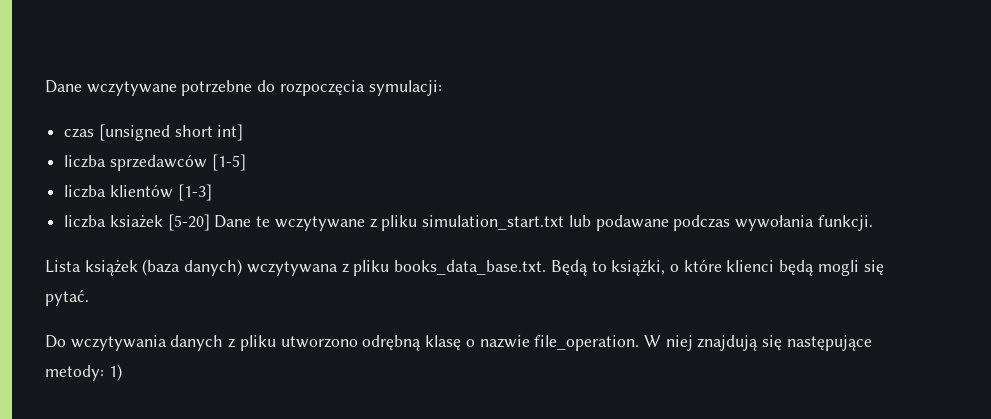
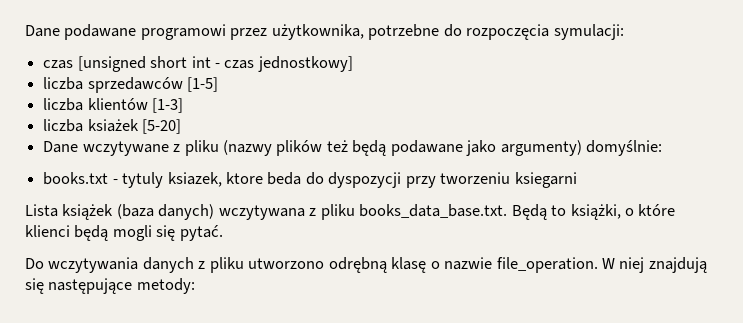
- Dane wczytywane potrzebne do rozpoczęcia symulacji:
+ Dane podawane programowi przez użytkownika, potrzebne do rozpoczęcia symulacji:
- czas [unsigned short int]
+ czas [unsigned short int - czas jednostkowy]
- liczba ksiażek [5-20] Dane te wczytywane z pliku simulation_start.txt lub podawane podczas wywołania funkcji.
+ liczba ksiażek [5-20]
+ Dane wczytywane z pliku (nazwy plików też będą podawane jako argumenty) domyślnie:
+ books.txt - tytuly ksiazek, ktore beda do dyspozycji przy tworzeniu ksiegarni
- W niej znajdują się następujące metody: 1)
+ W niej znajdują się następujące metody:

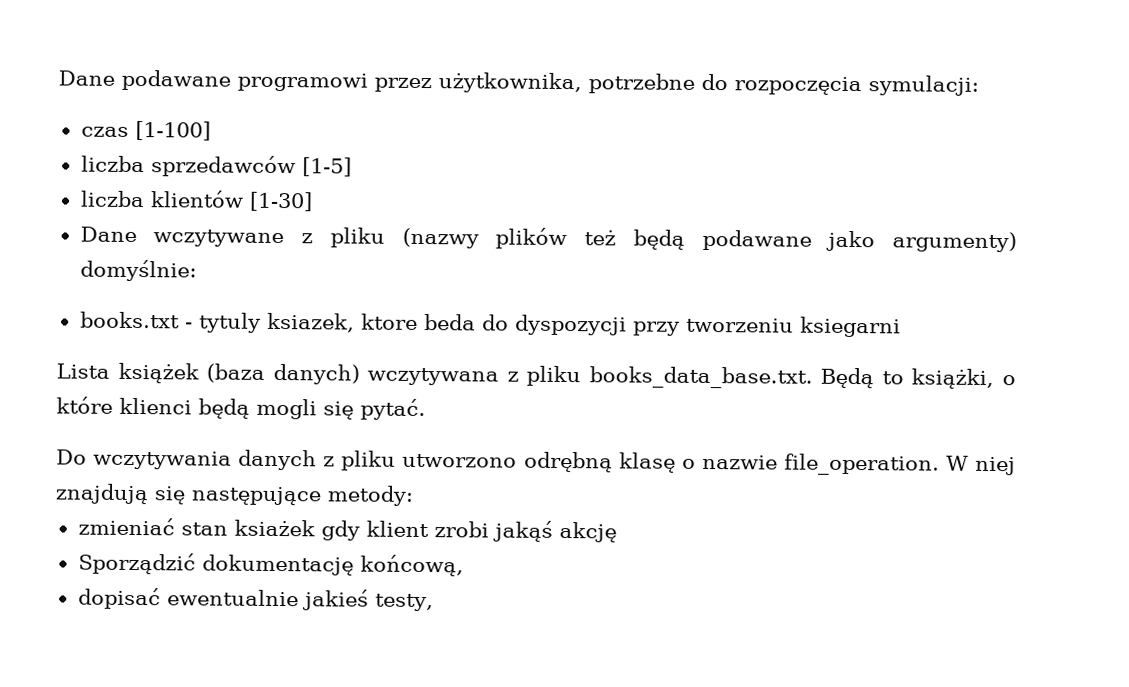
- czas [unsigned short int - czas jednostkowy]
+ czas [1-100]
- liczba klientów [1-3]
- liczba ksiażek [5-20]
+ liczba klientów [1-30]
+ zmieniać stan ksiażek gdy klient zrobi jakąś akcję
+ Sporządzić dokumentację końcową,
+ dopisać ewentualnie jakieś testy,

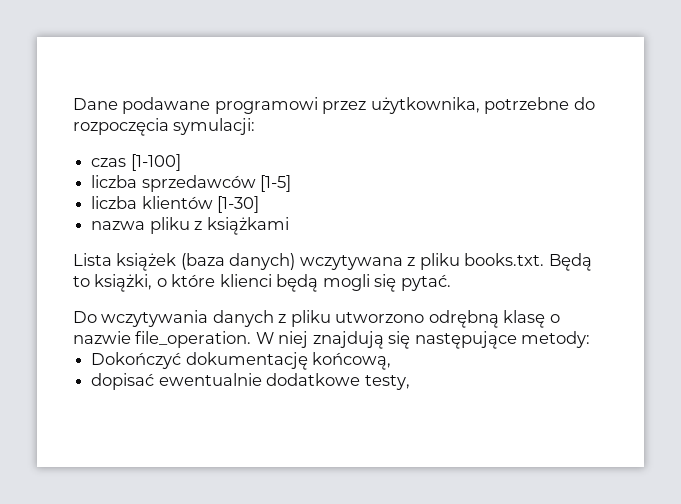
- Dane wczytywane z pliku (nazwy plików też będą podawane jako argumenty) domyślnie:
- books.txt - tytuly ksiazek, ktore beda do dyspozycji przy tworzeniu ksiegarni
+ nazwa pliku z książkami
- Lista książek (baza danych) wczytywana z pliku books_data_base.txt. Będą to książki, o które klienci będą mogli się pytać.
+ Lista książek (baza danych) wczytywana z pliku books.txt. Będą to książki, o które klienci będą mogli się pytać.
- zmieniać stan ksiażek gdy klient zrobi jakąś akcję
- Sporządzić dokumentację końcową,
+ Dokończyć dokumentację końcową,
- dopisać ewentualnie jakieś testy,
+ dopisać ewentualnie dodatkowe testy,

